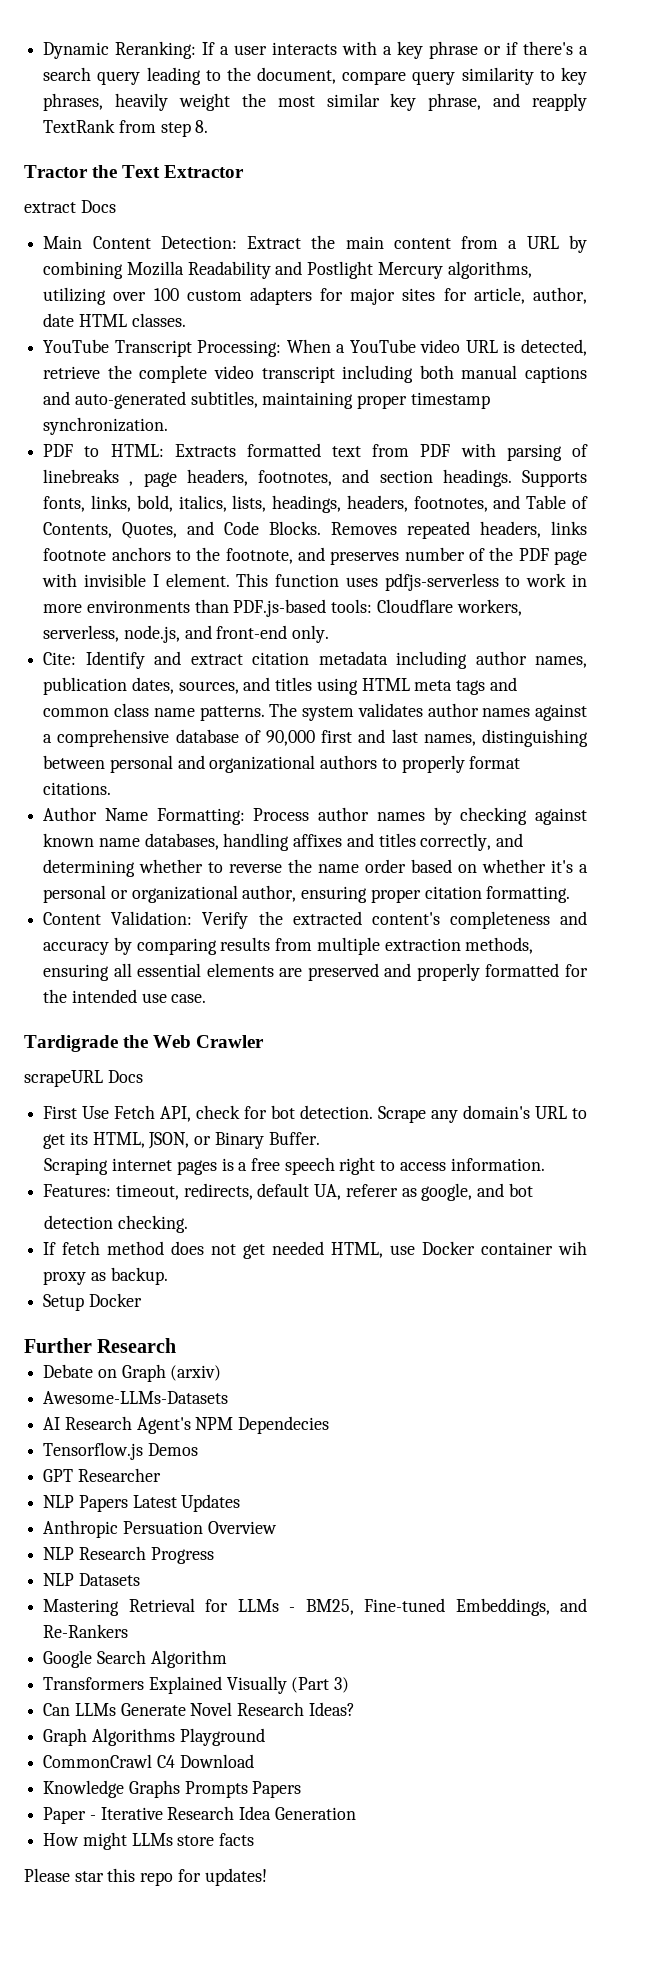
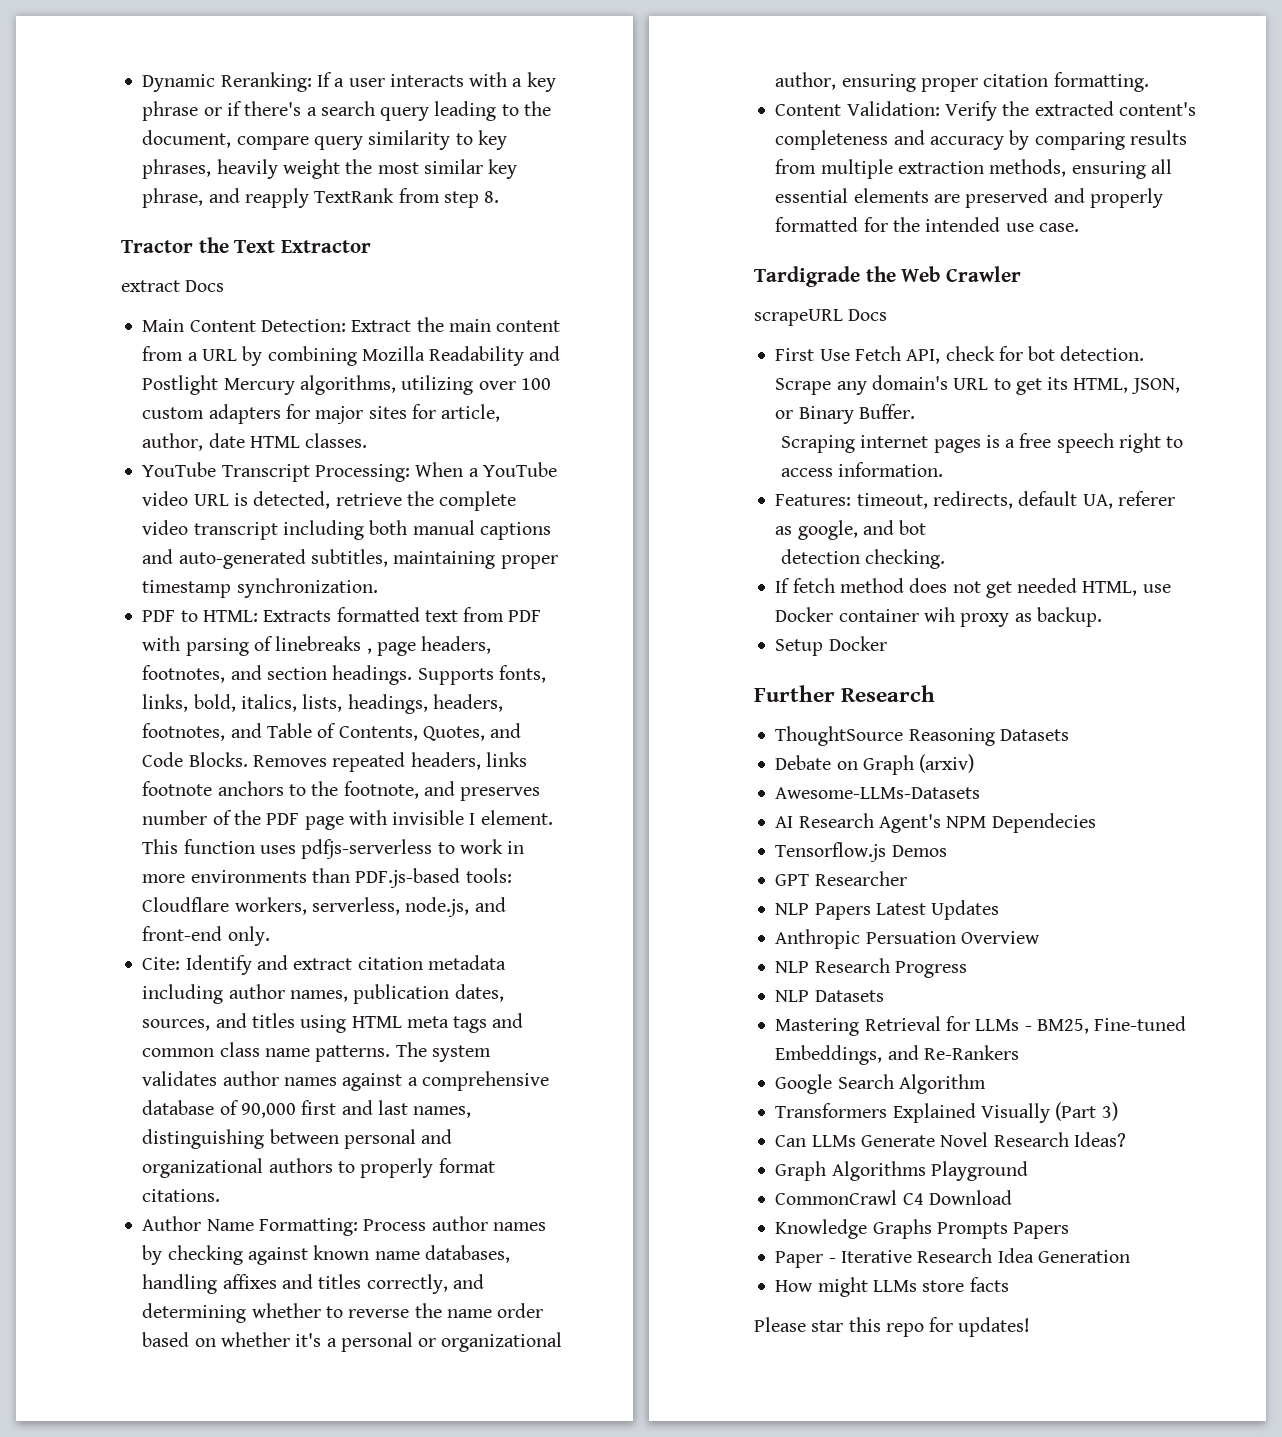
+ ThoughtSource Reasoning Datasets

